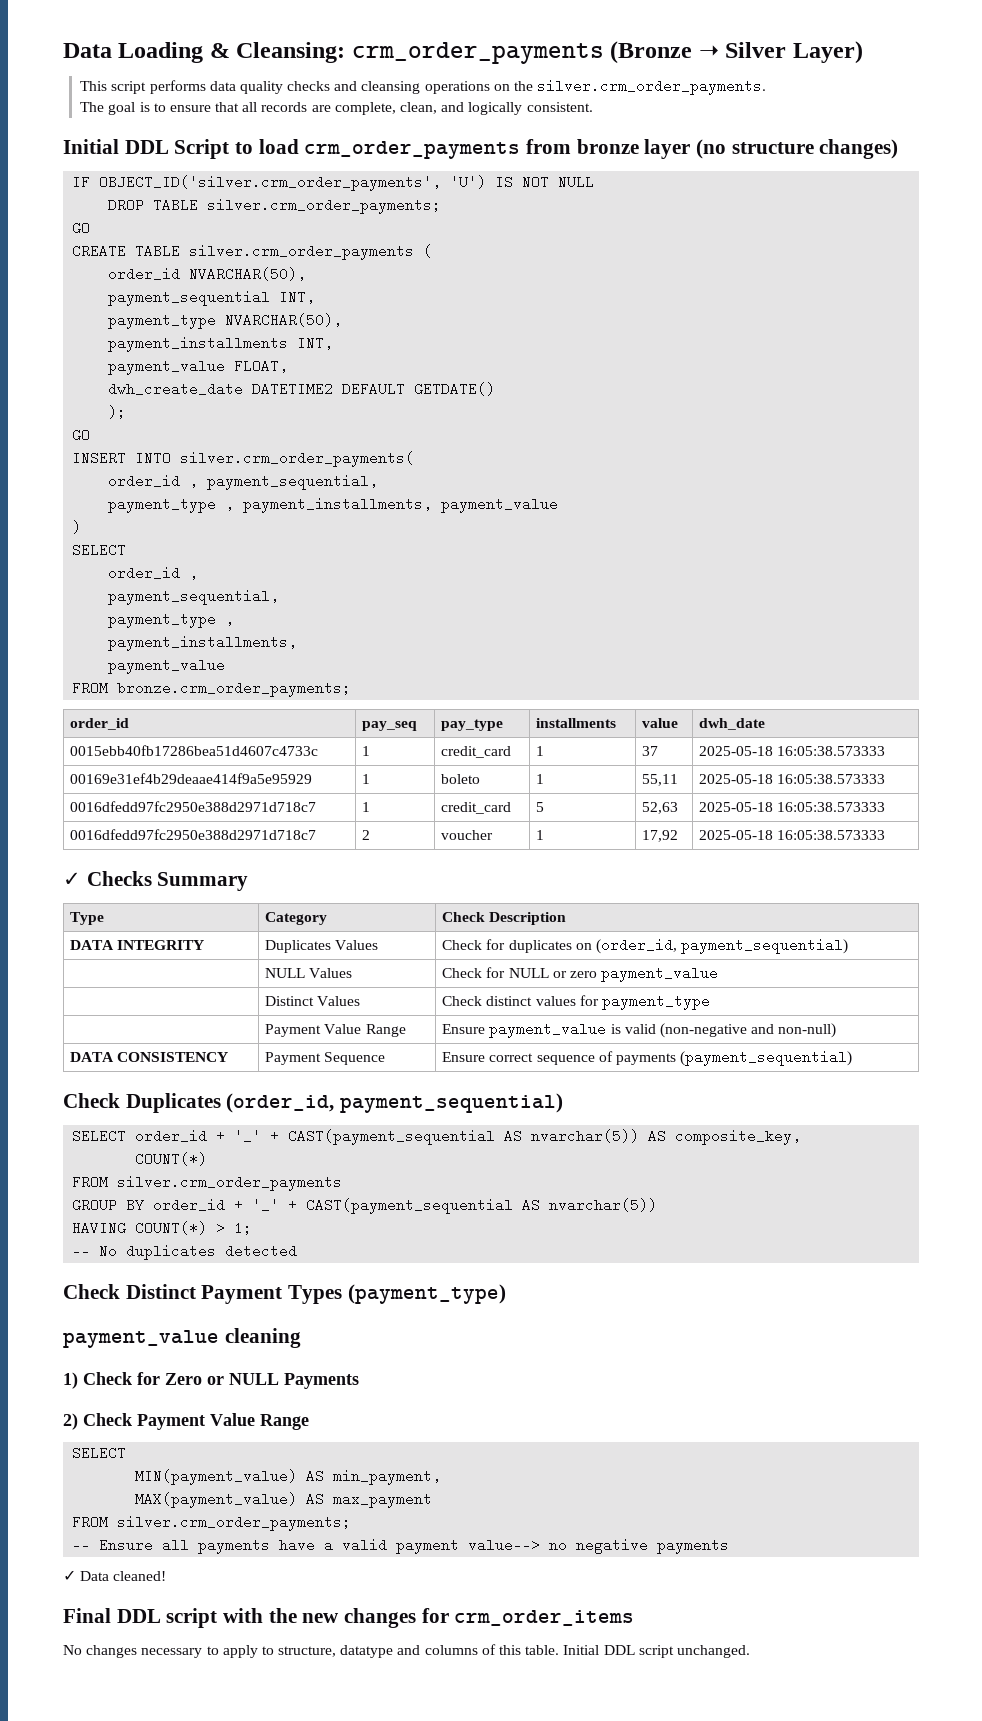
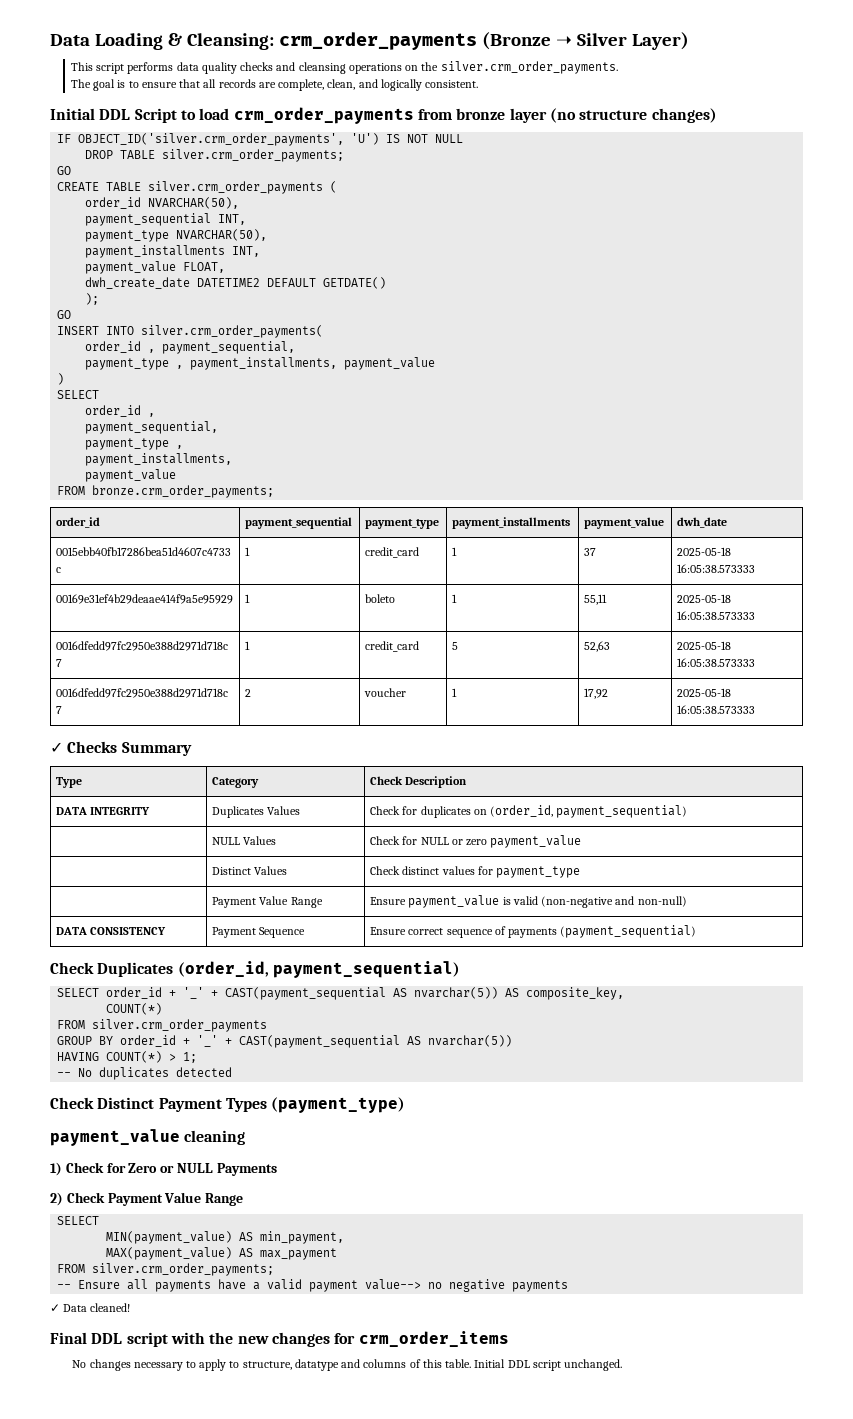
- order_id | pay_seq | pay_type | installments | value | dwh_date
+ order_id | payment_sequential | payment_type | payment_installments | payment_value | dwh_date

